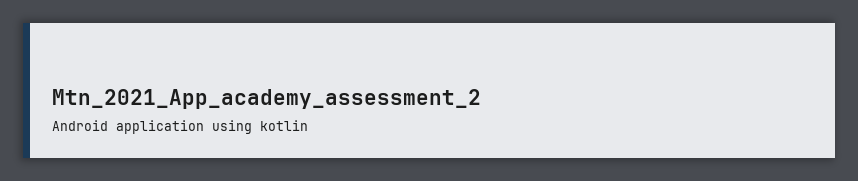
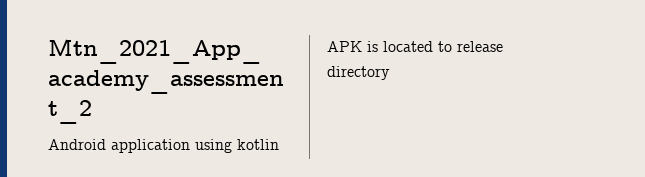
- Android application using kotlin
+ Android application using kotlin APK is located to release directory

